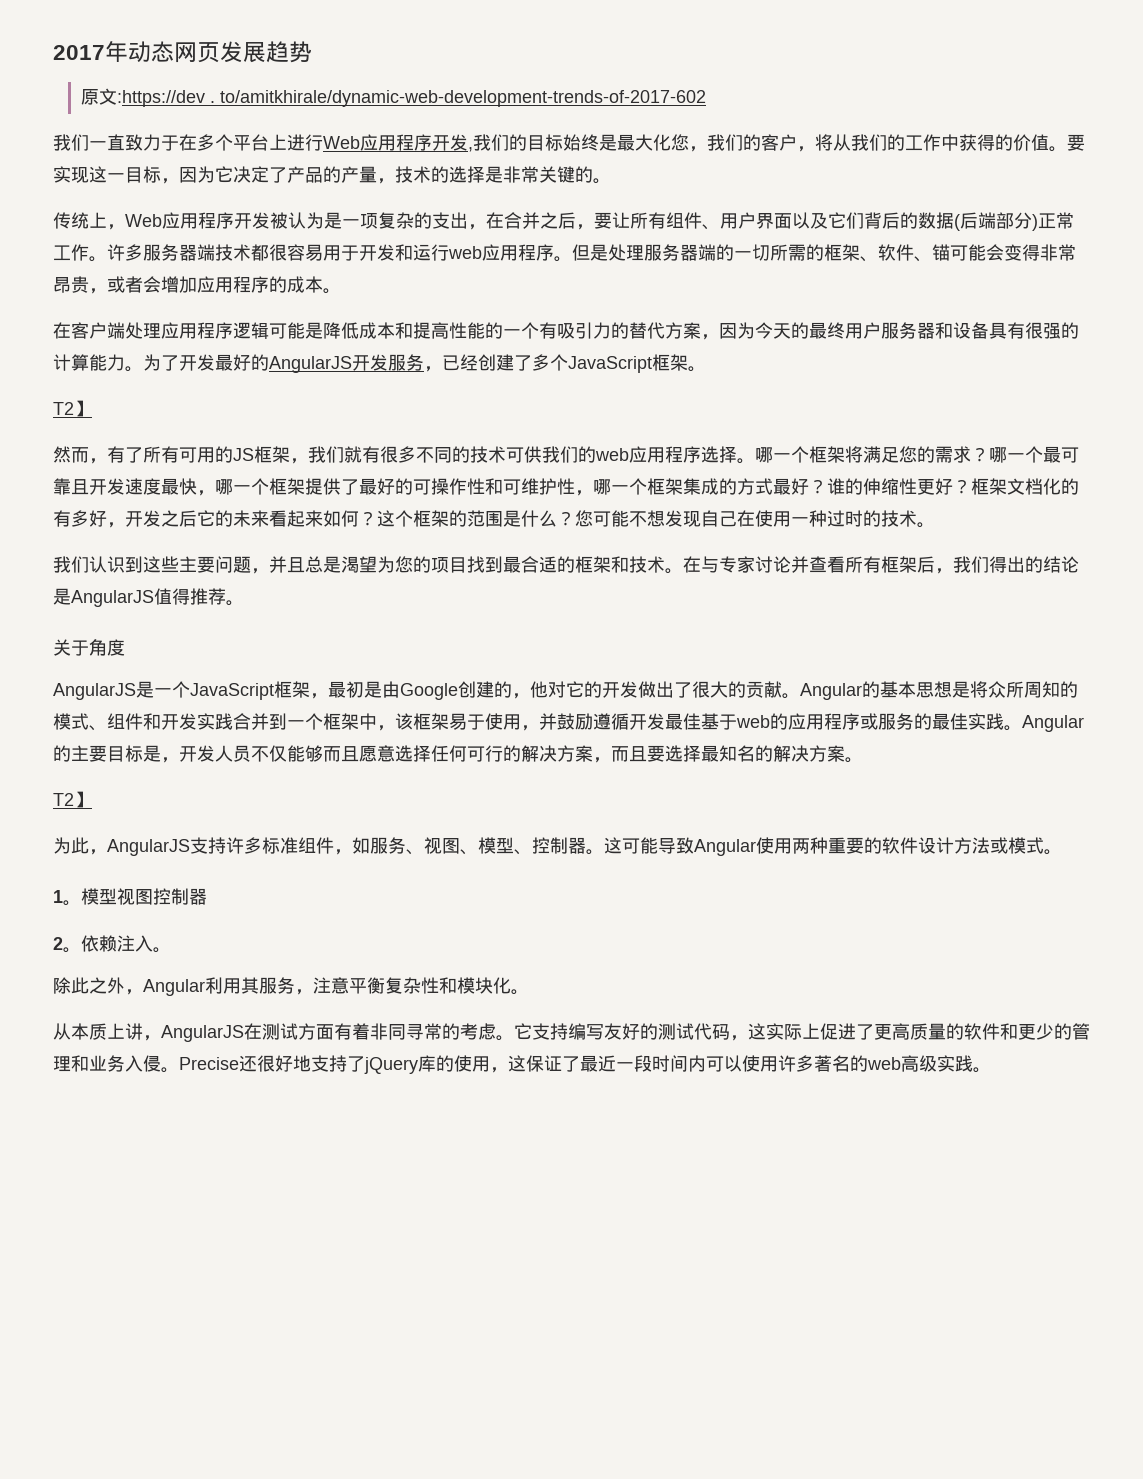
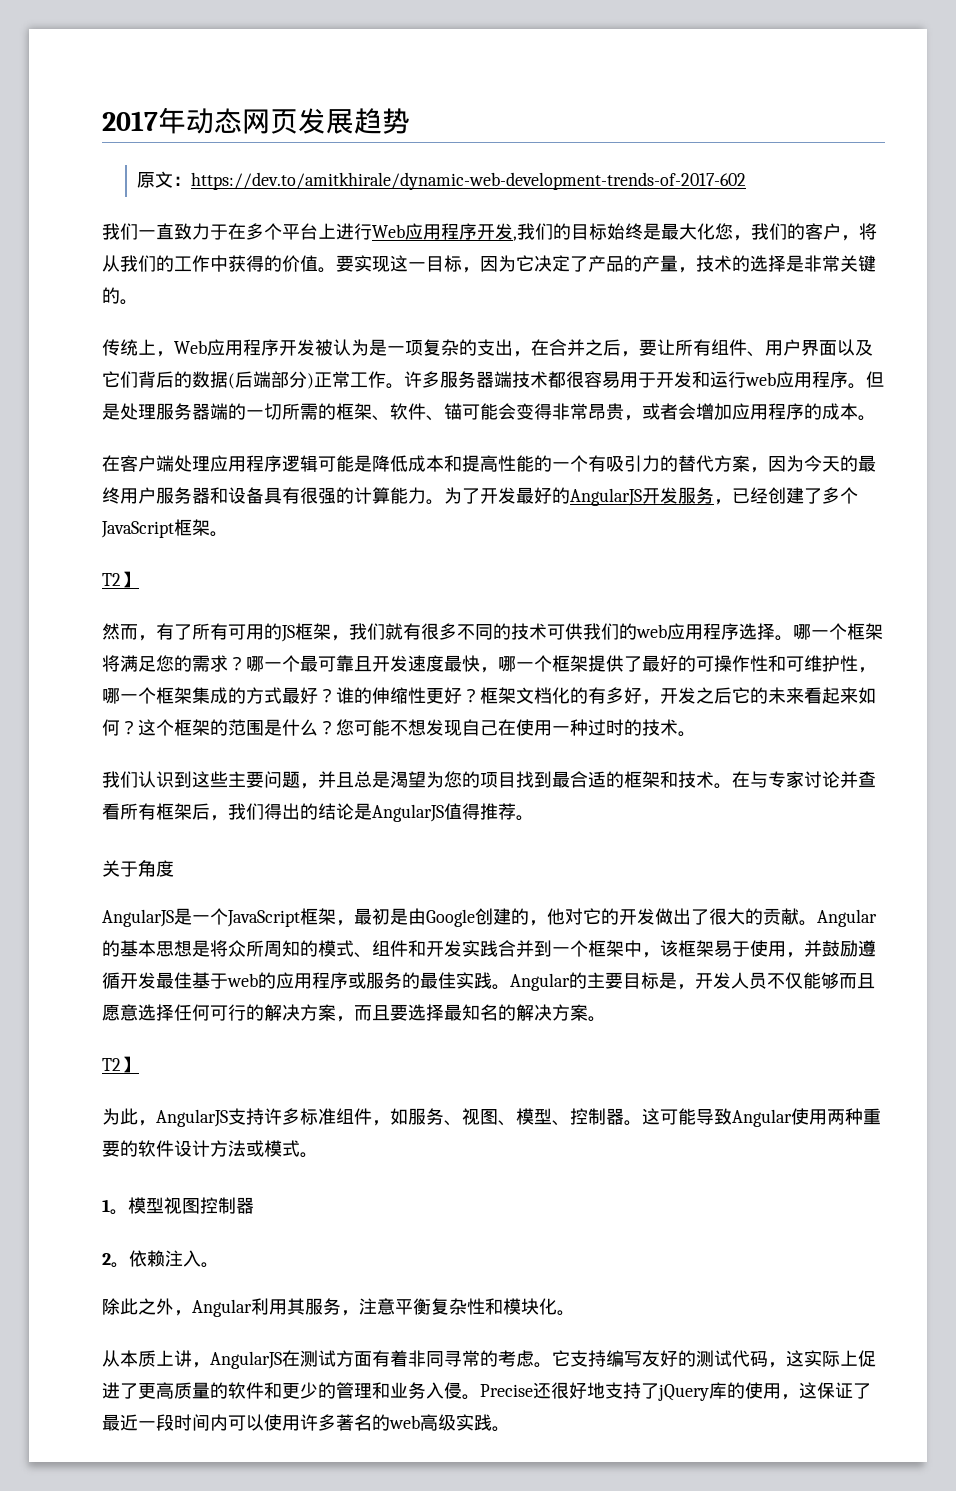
- 原文:https://dev . to/amitkhirale/dynamic-web-development-trends-of-2017-602
+ 原文：https://dev.to/amitkhirale/dynamic-web-development-trends-of-2017-602

